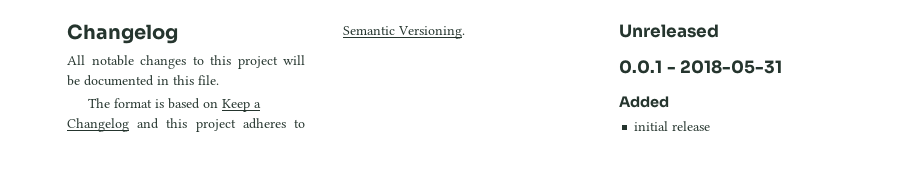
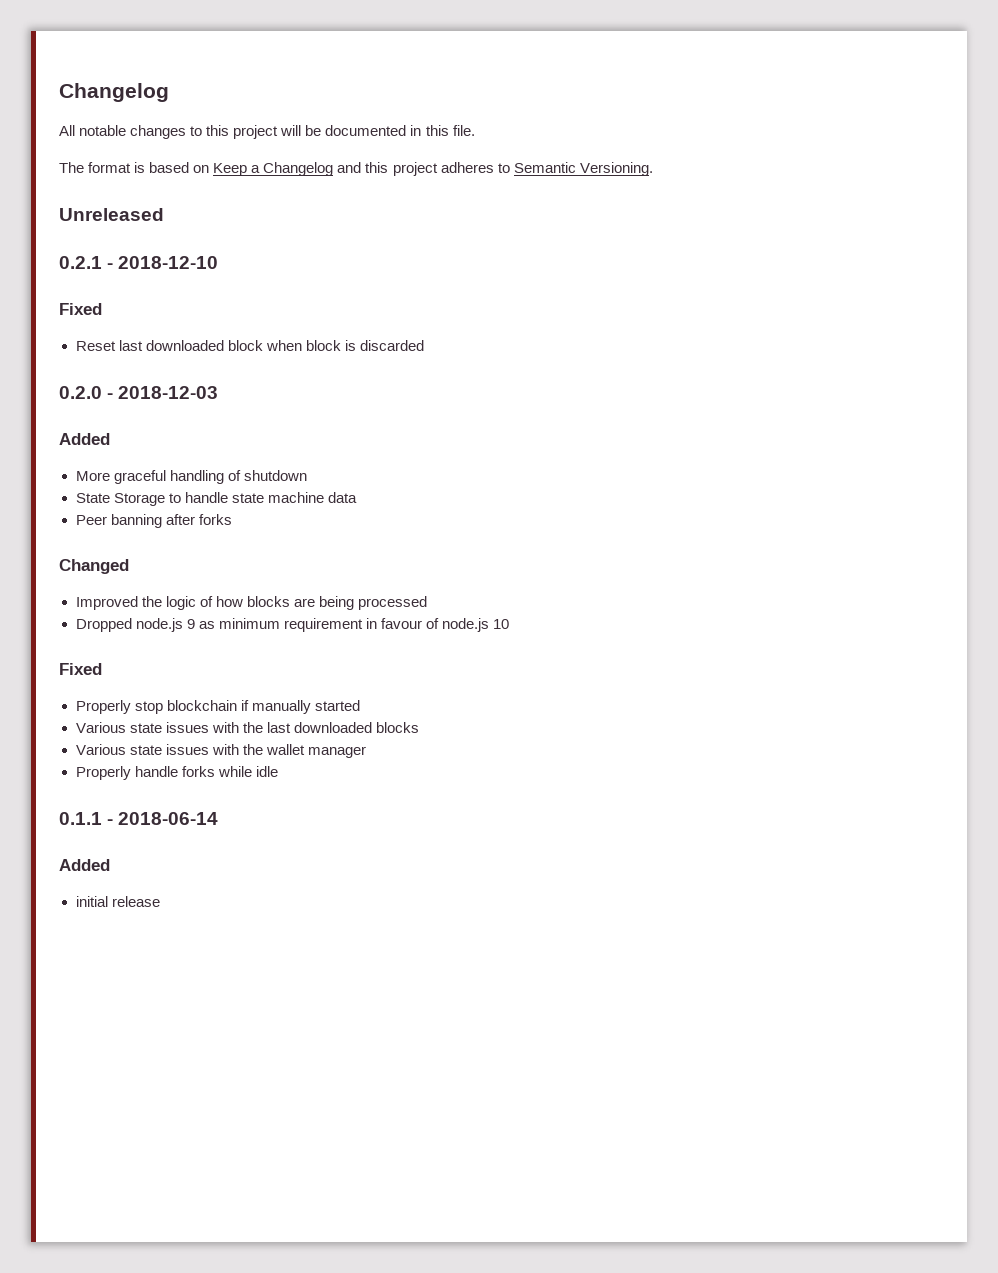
- 0.0.1 - 2018-05-31
+ 0.2.1 - 2018-12-10
+ Fixed
+ Reset last downloaded block when block is discarded
+ 0.2.0 - 2018-12-03
+ Added
+ More graceful handling of shutdown
+ State Storage to handle state machine data
+ Peer banning after forks
+ Changed
+ Improved the logic of how blocks are being processed
+ Dropped node.js 9 as minimum requirement in favour of node.js 10
+ Fixed
+ Properly stop blockchain if manually started
+ Various state issues with the last downloaded blocks
+ Various state issues with the wallet manager
+ Properly handle forks while idle
+ 0.1.1 - 2018-06-14

